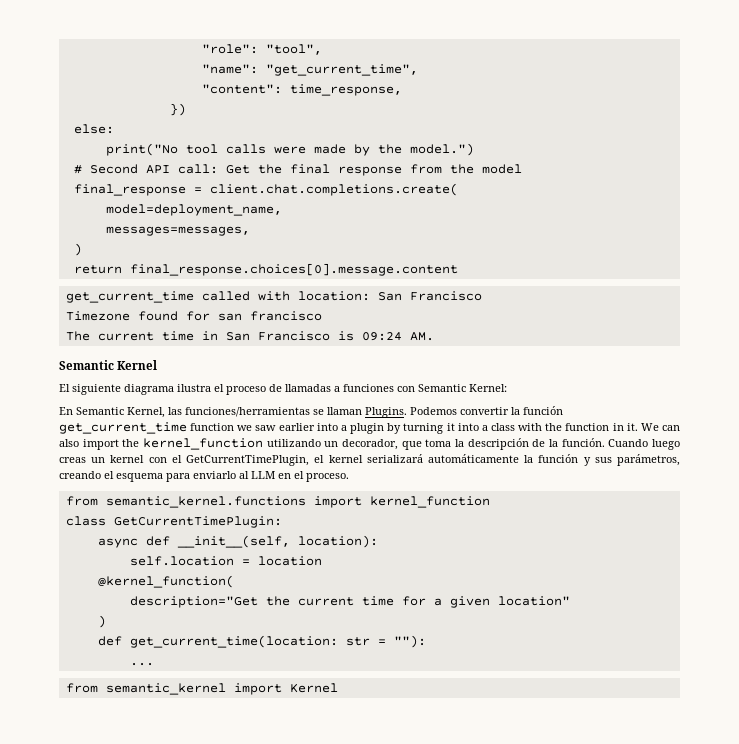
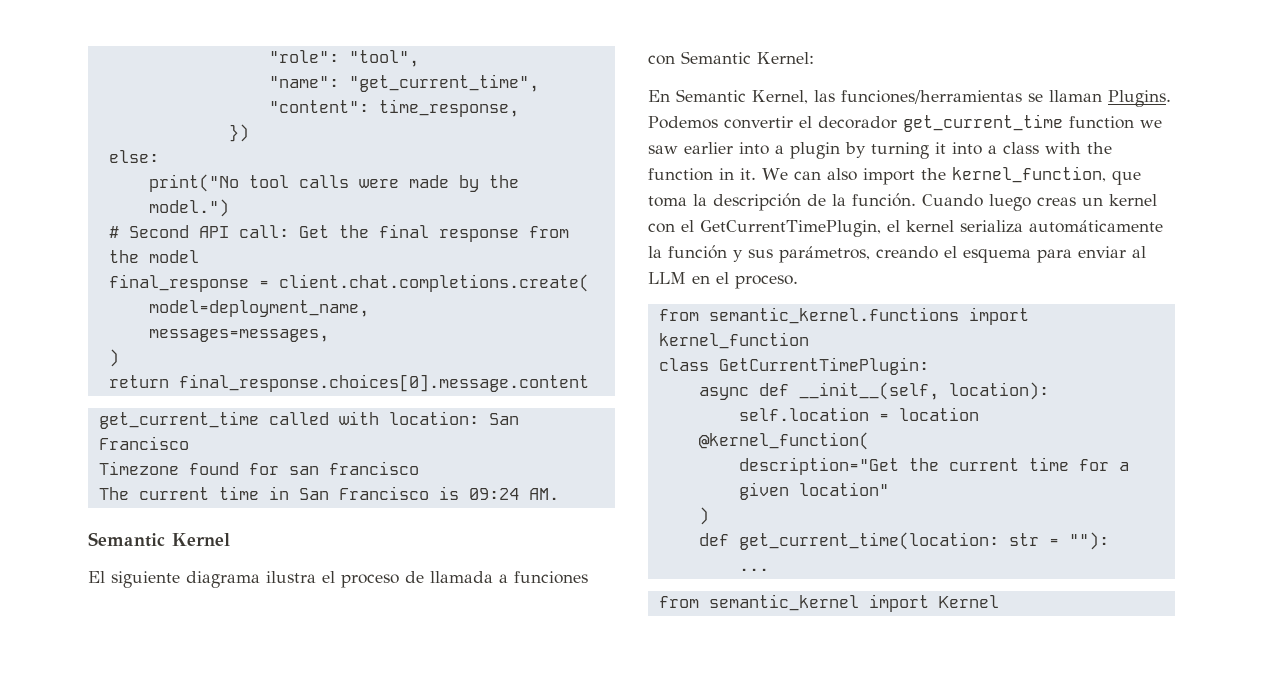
- El siguiente diagrama ilustra el proceso de llamadas a funciones con Semantic Kernel:
+ El siguiente diagrama ilustra el proceso de llamada a funciones con Semantic Kernel:
- Podemos convertir la función get_current_time function we saw earlier into a plugin by turning it into a class with the function in it.
+ Podemos convertir el decorador get_current_time function we saw earlier into a plugin by turning it into a class with the function in it.
- We can also import the kernel_function utilizando un decorador, que toma la descripción de la función.
+ We can also import the kernel_function, que toma la descripción de la función.
- Cuando luego creas un kernel con el GetCurrentTimePlugin, el kernel serializará automáticamente la función y sus parámetros, creando el esquema para enviarlo al LLM en el proceso.
+ Cuando luego creas un kernel con el GetCurrentTimePlugin, el kernel serializa automáticamente la función y sus parámetros, creando el esquema para enviar al LLM en el proceso.

